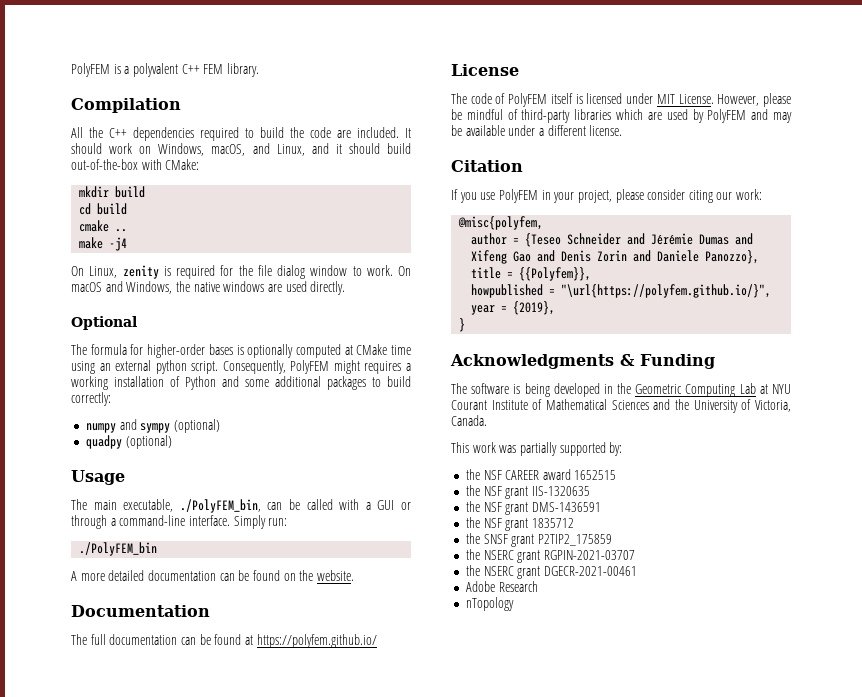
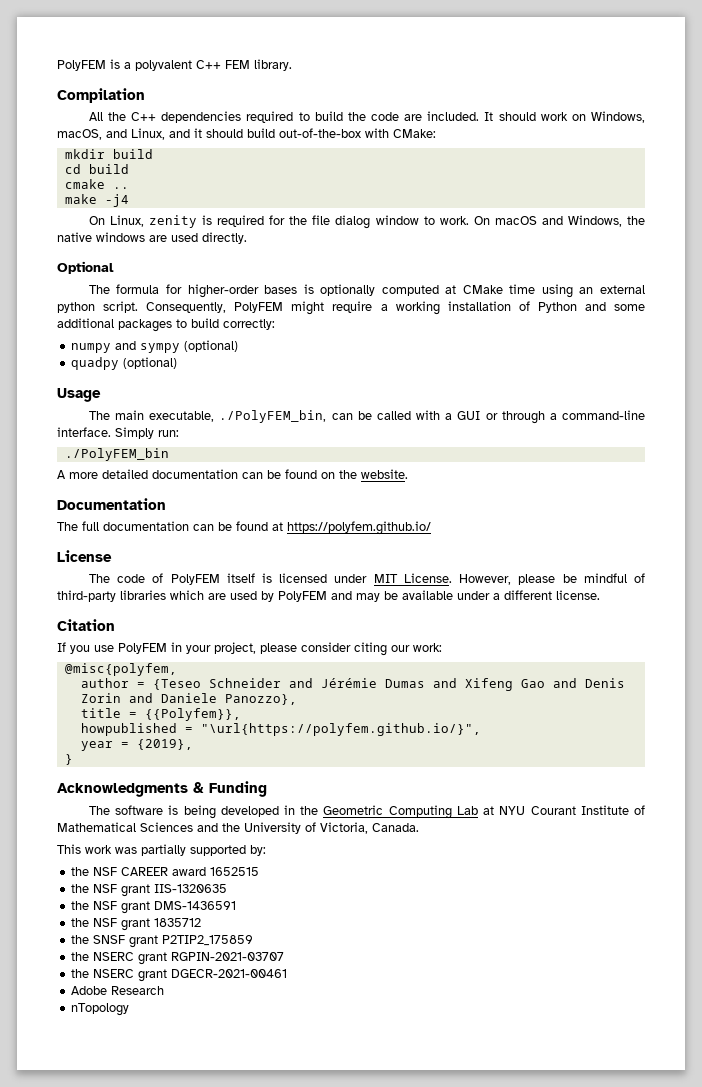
- Consequently, PolyFEM might requires a working installation of Python and some additional packages to build correctly:
+ Consequently, PolyFEM might require a working installation of Python and some additional packages to build correctly:

